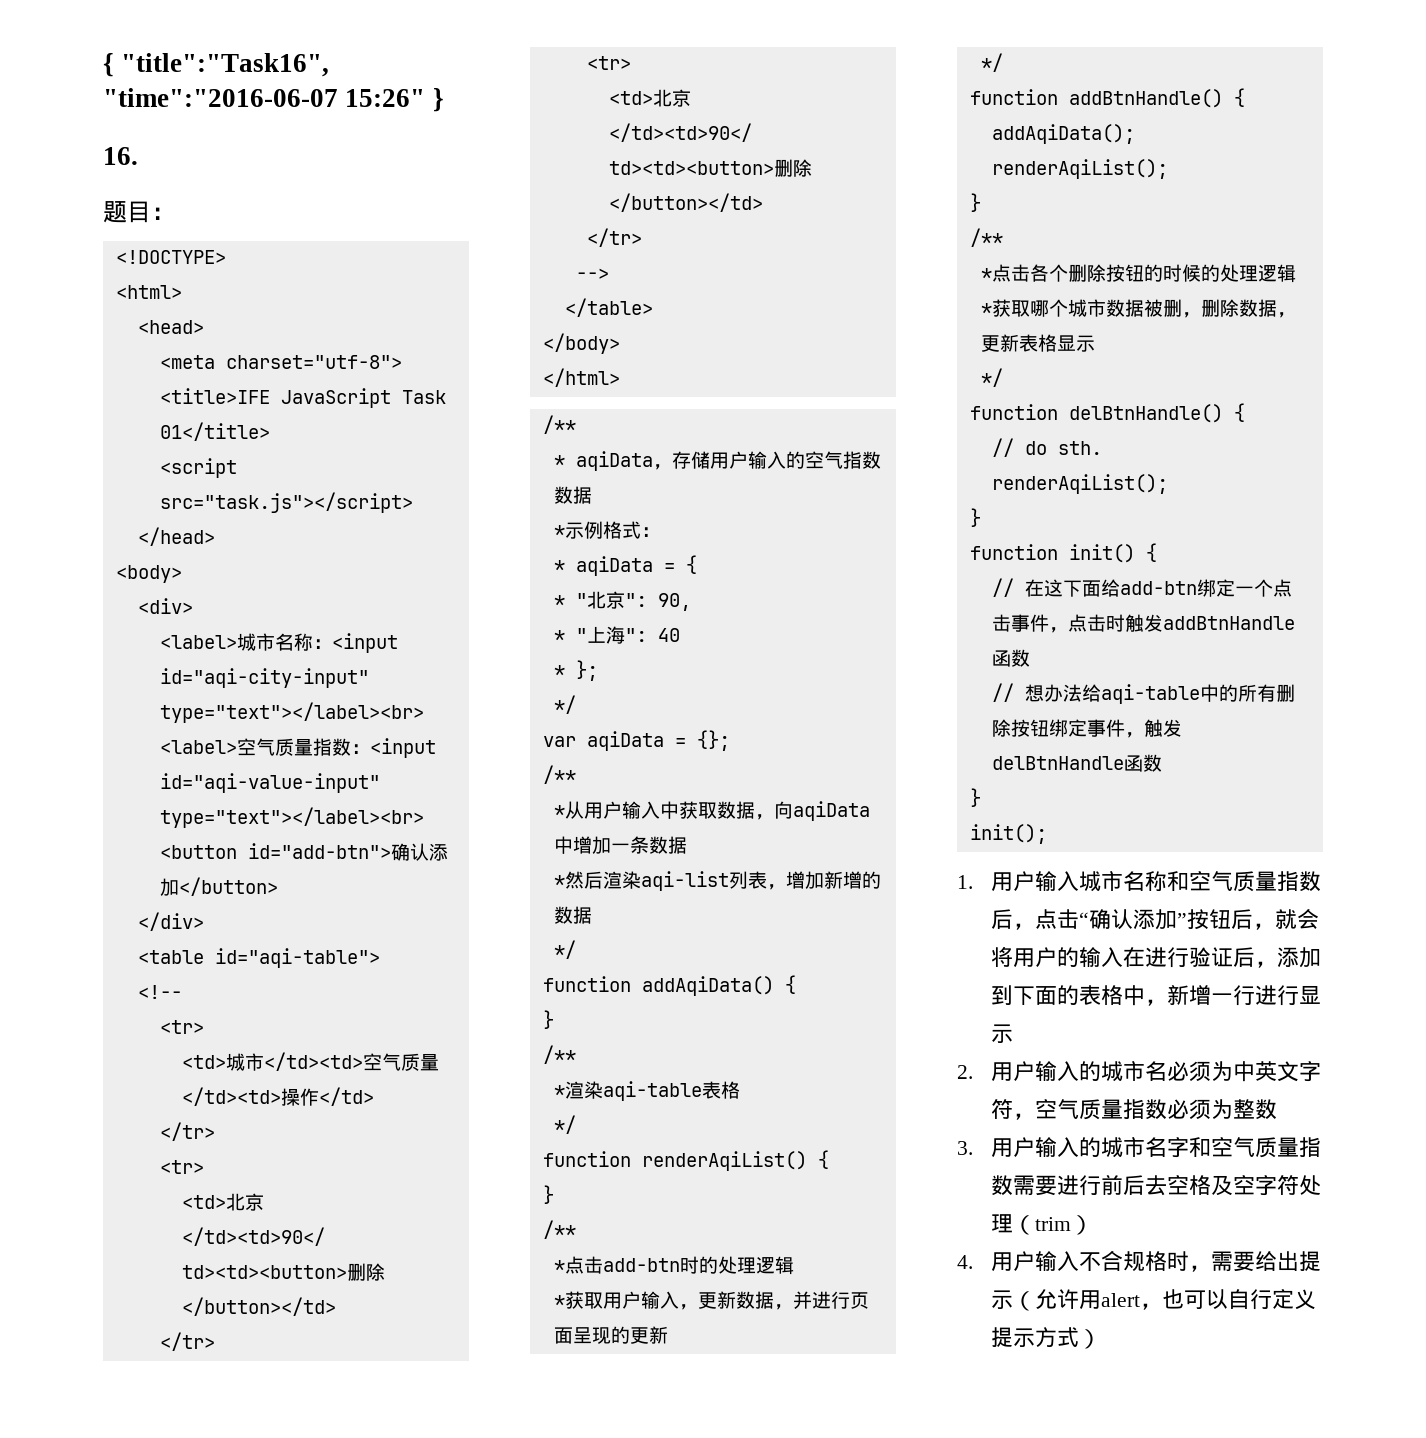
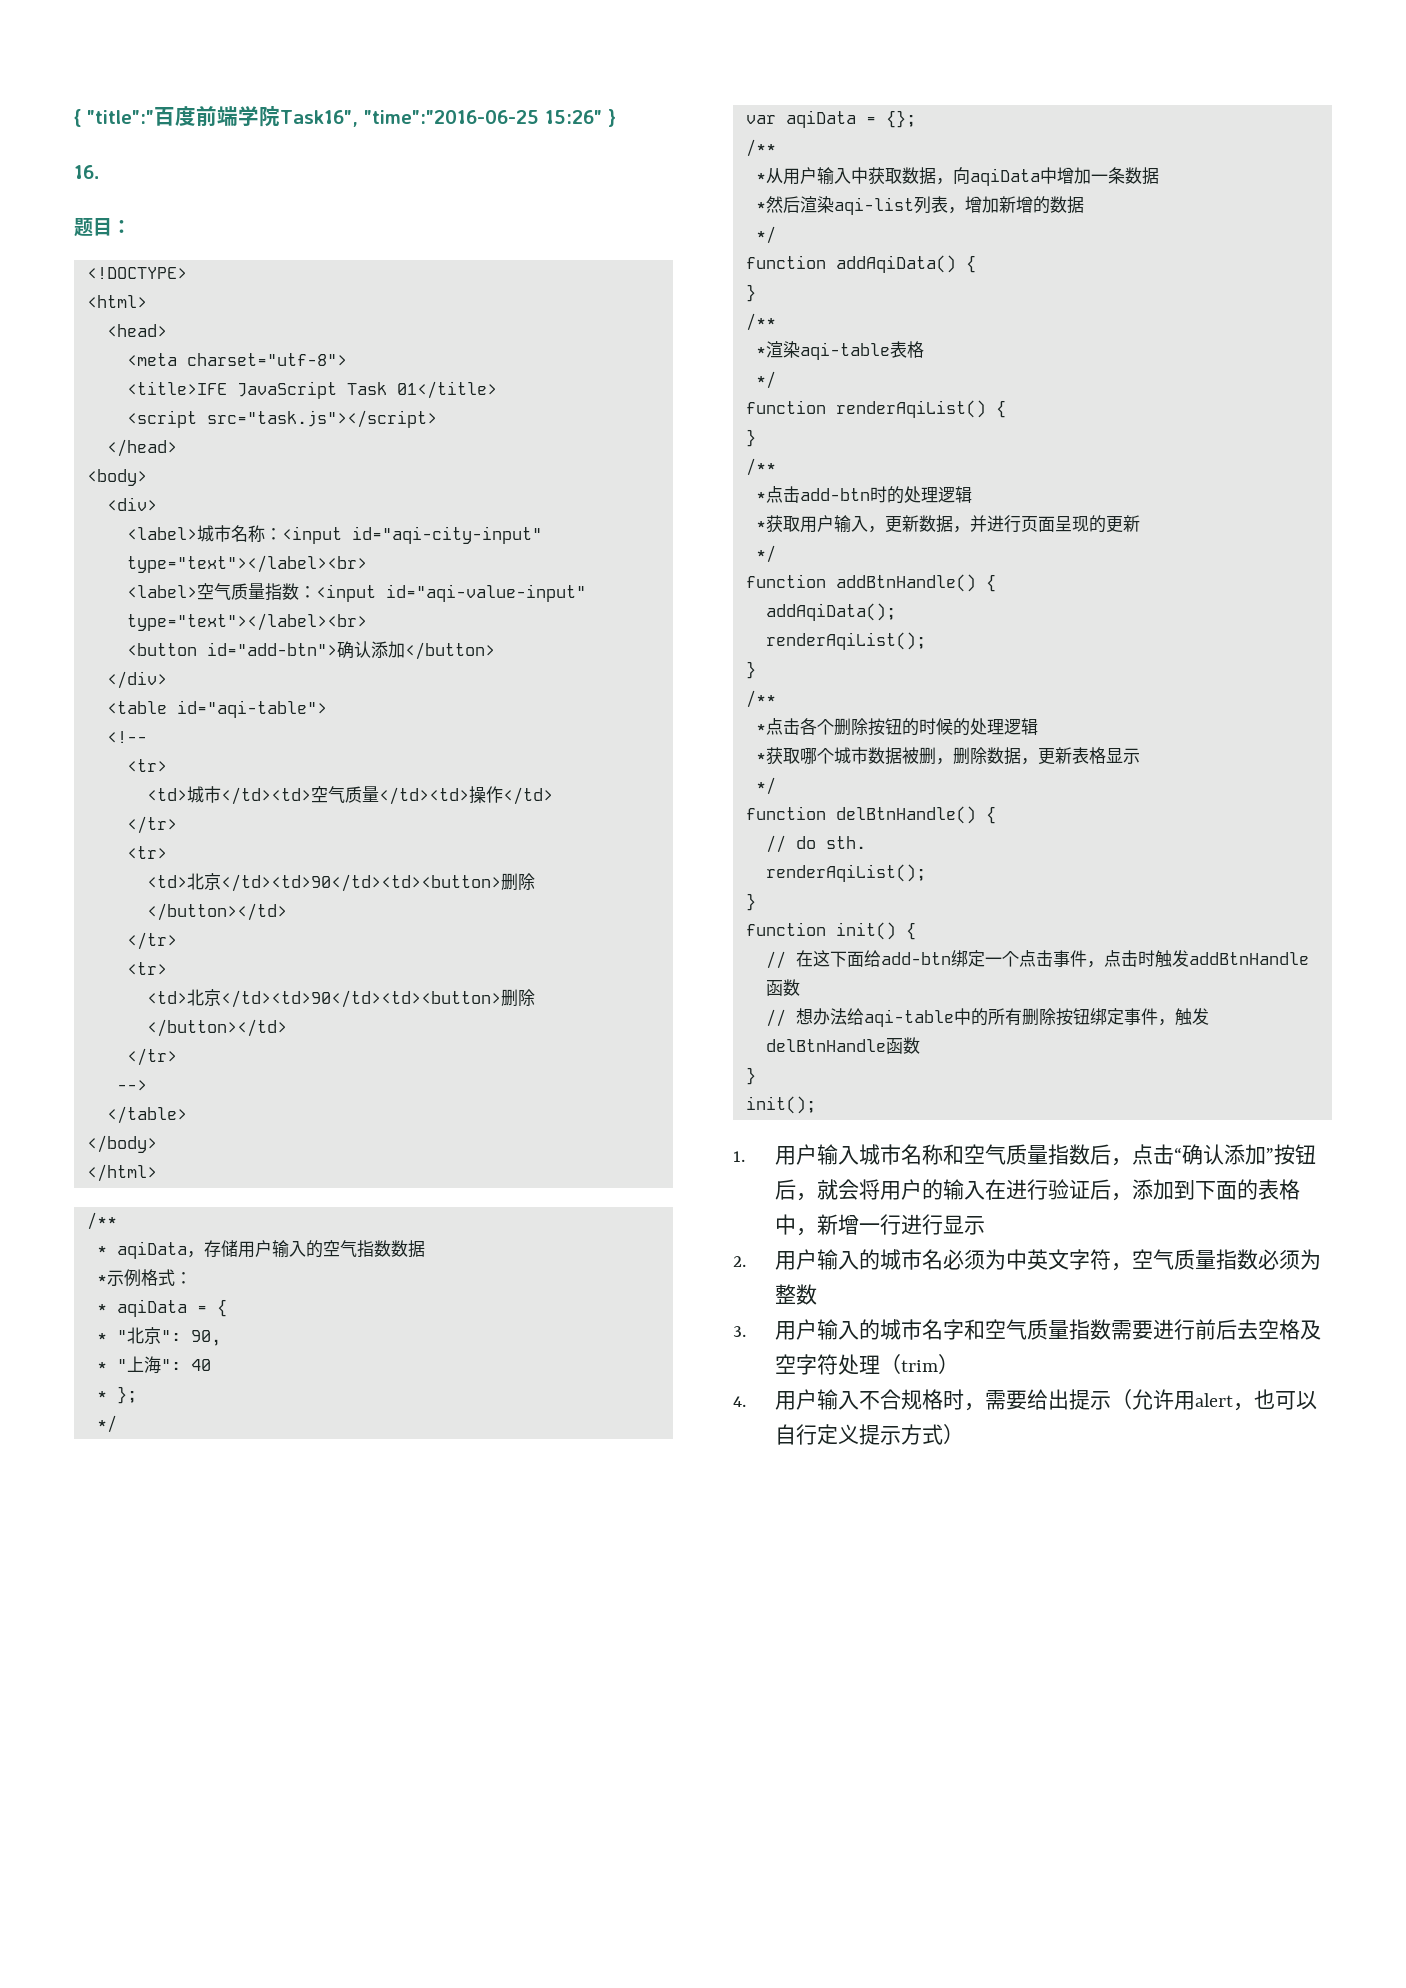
- { "title":"Task16", "time":"2016-06-07 15:26" }
+ { "title":"百度前端学院Task16", "time":"2016-06-25 15:26" }

